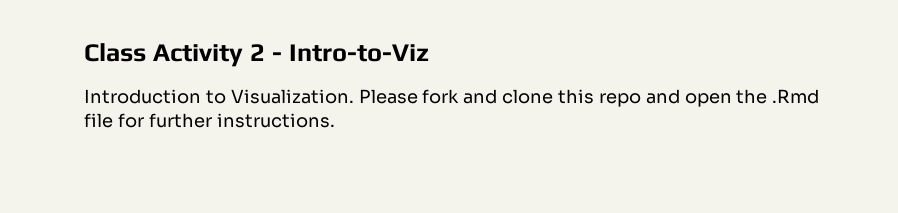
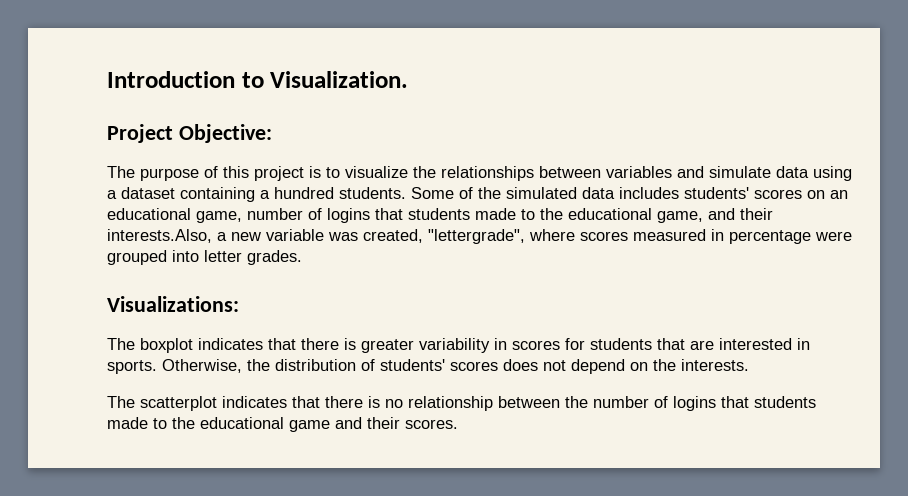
- Class Activity 2 - Intro-to-Viz
- Introduction to Visualization. Please fork and clone this repo and open the .Rmd file for further instructions.
+ Introduction to Visualization.
+ Project Objective:
+ The purpose of this project is to visualize the relationships between variables and simulate data using a dataset containing a hundred students. Some of the simulated data includes students' scores on an educational game, number of logins that students made to the educational game, and their interests.Also, a new variable was created, "lettergrade", where scores measured in percentage were grouped into letter grades.
+ Visualizations:
+ The boxplot indicates that there is greater variability in scores for students that are interested in sports. Otherwise, the distribution of students' scores does not depend on the interests.
+ The scatterplot indicates that there is no relationship between the number of logins that students made to the educational game and their scores.

